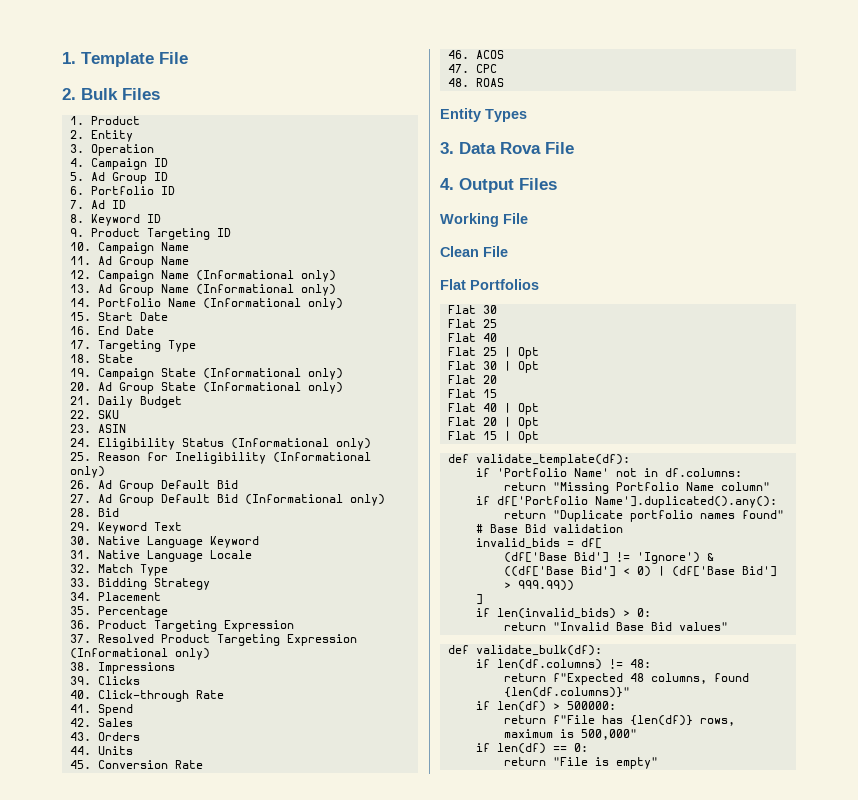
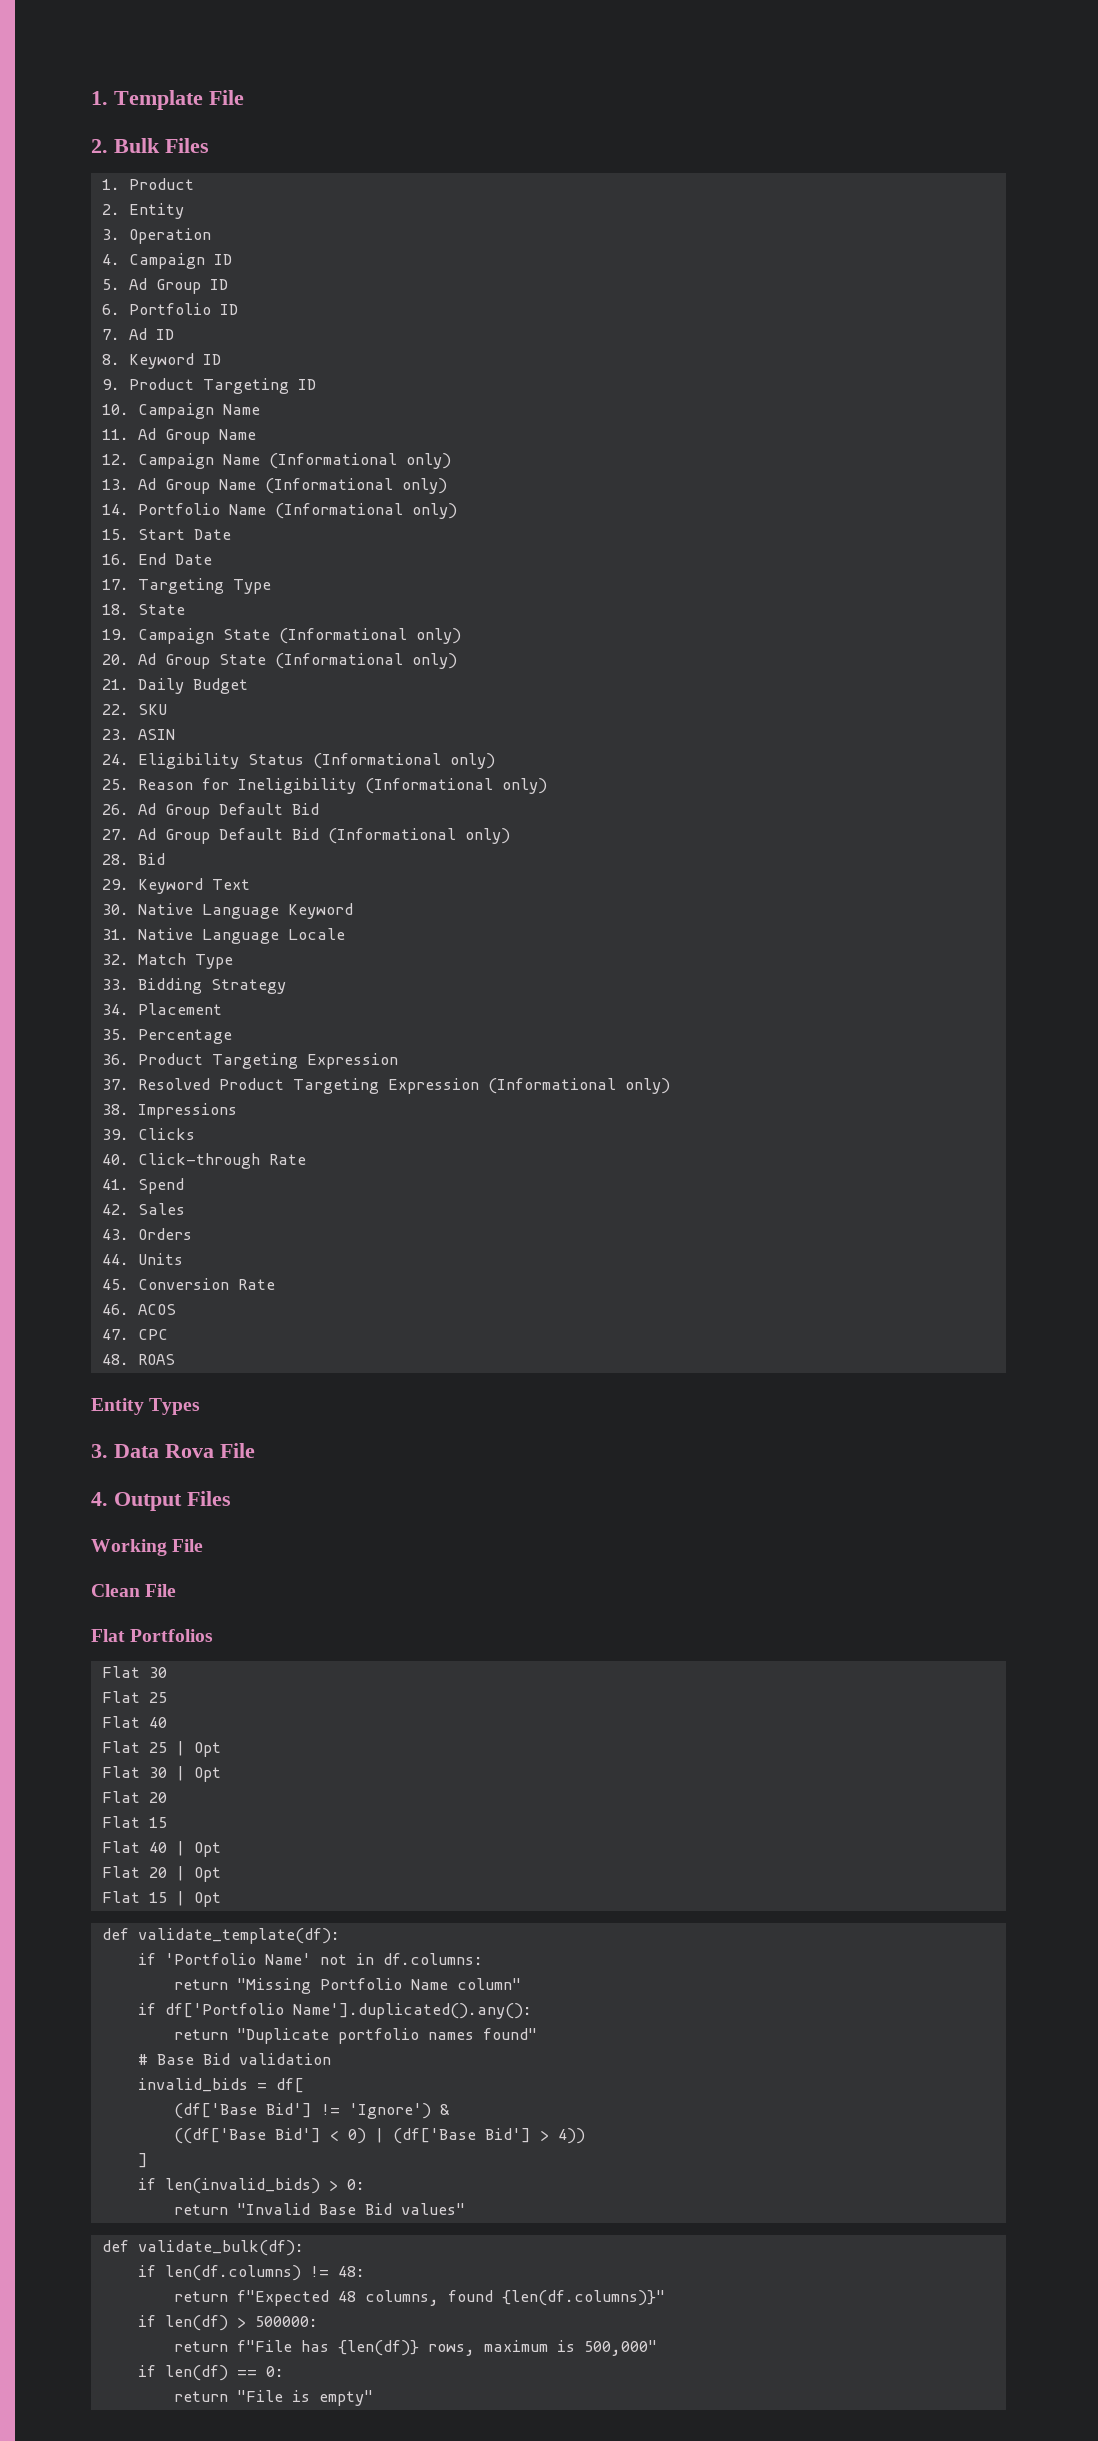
- ((df['Base Bid'] < 0) | (df['Base Bid'] > 999.99))
+ ((df['Base Bid'] < 0) | (df['Base Bid'] > 4))

